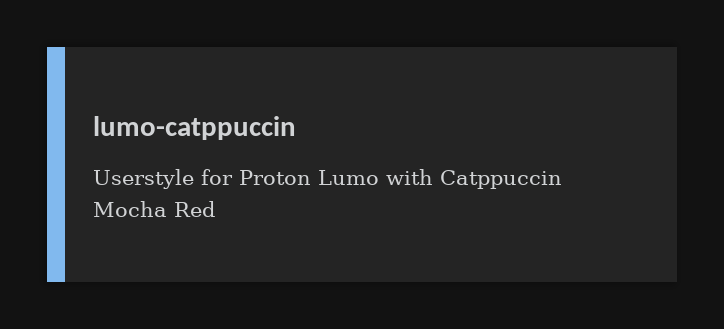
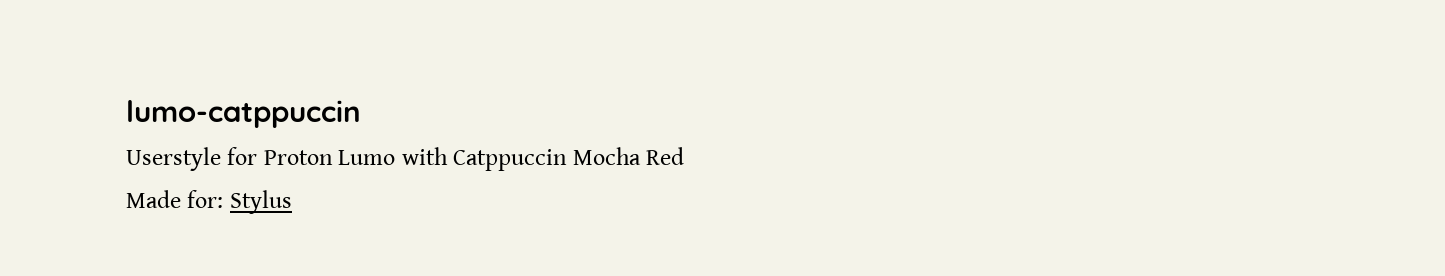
+ Made for: Stylus

